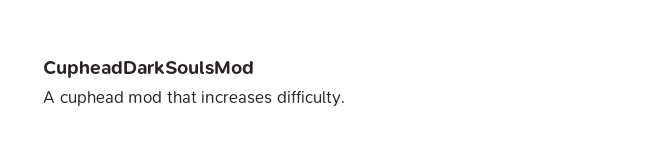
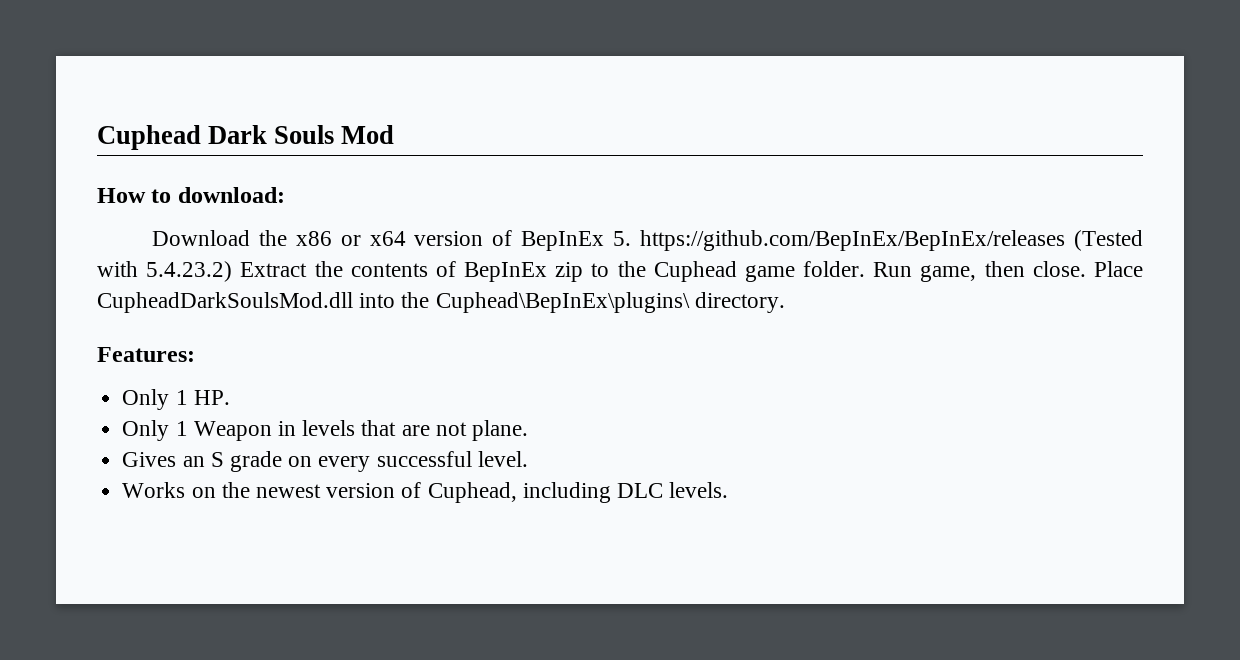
- CupheadDarkSoulsMod
- A cuphead mod that increases difficulty.
+ Cuphead Dark Souls Mod
+ How to download:
+ Download the x86 or x64 version of BepInEx 5. https://github.com/BepInEx/BepInEx/releases (Tested with 5.4.23.2) Extract the contents of BepInEx zip to the Cuphead game folder. Run game, then close. Place CupheadDarkSoulsMod.dll into the Cuphead\BepInEx\plugins\ directory.
+ Features:
+ Only 1 HP.
+ Only 1 Weapon in levels that are not plane.
+ Gives an S grade on every successful level.
+ Works on the newest version of Cuphead, including DLC levels.

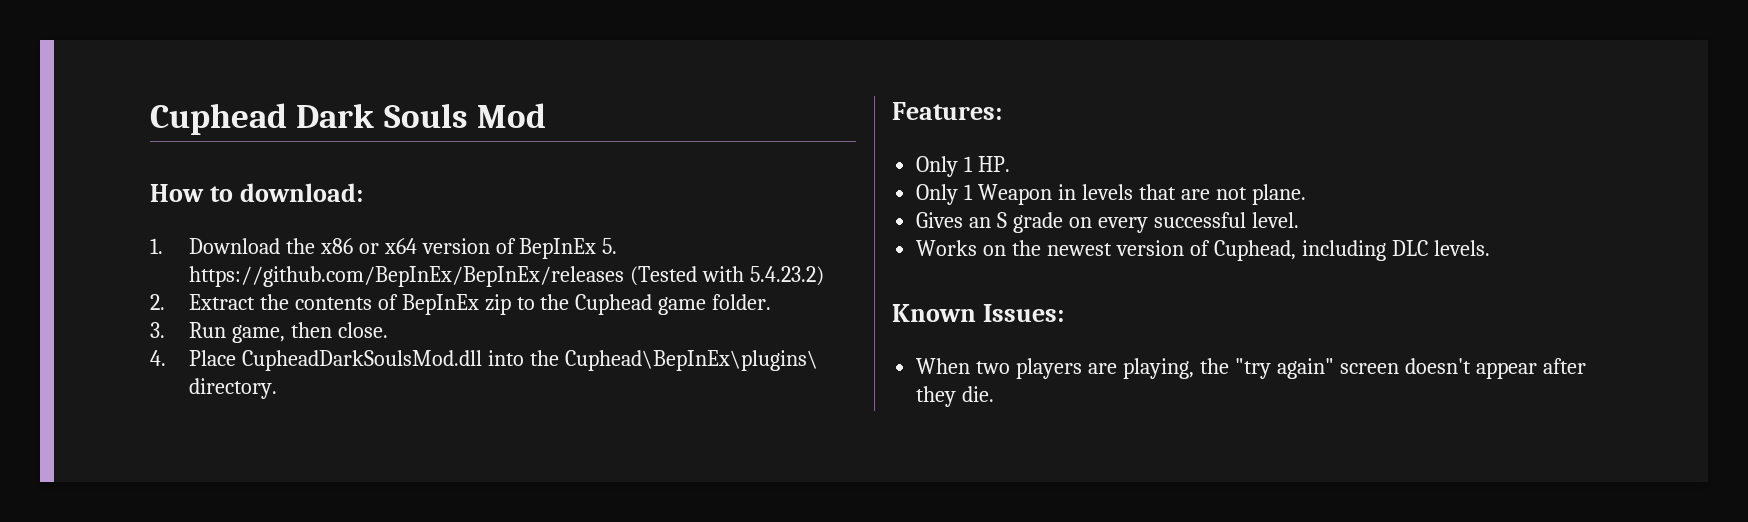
- Download the x86 or x64 version of BepInEx 5. https://github.com/BepInEx/BepInEx/releases (Tested with 5.4.23.2) Extract the contents of BepInEx zip to the Cuphead game folder. Run game, then close. Place CupheadDarkSoulsMod.dll into the Cuphead\BepInEx\plugins\ directory.
+ 1. Download the x86 or x64 version of BepInEx 5. https://github.com/BepInEx/BepInEx/releases (Tested with 5.4.23.2)
+ 2. Extract the contents of BepInEx zip to the Cuphead game folder.
+ 3. Run game, then close.
+ 4. Place CupheadDarkSoulsMod.dll into the Cuphead\BepInEx\plugins\ directory.
+ Known Issues:
+ When two players are playing, the "try again" screen doesn't appear after they die.

